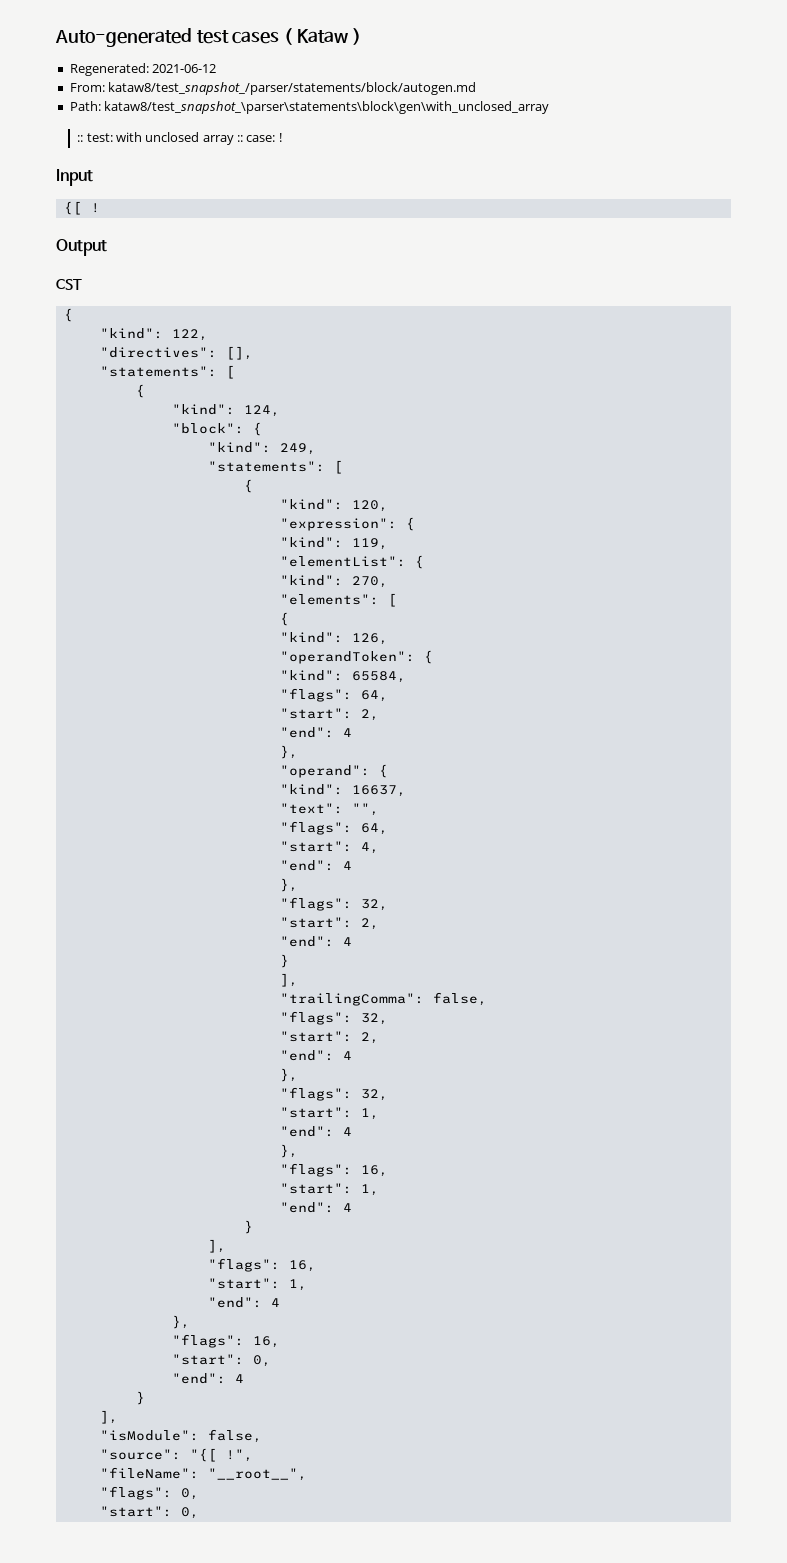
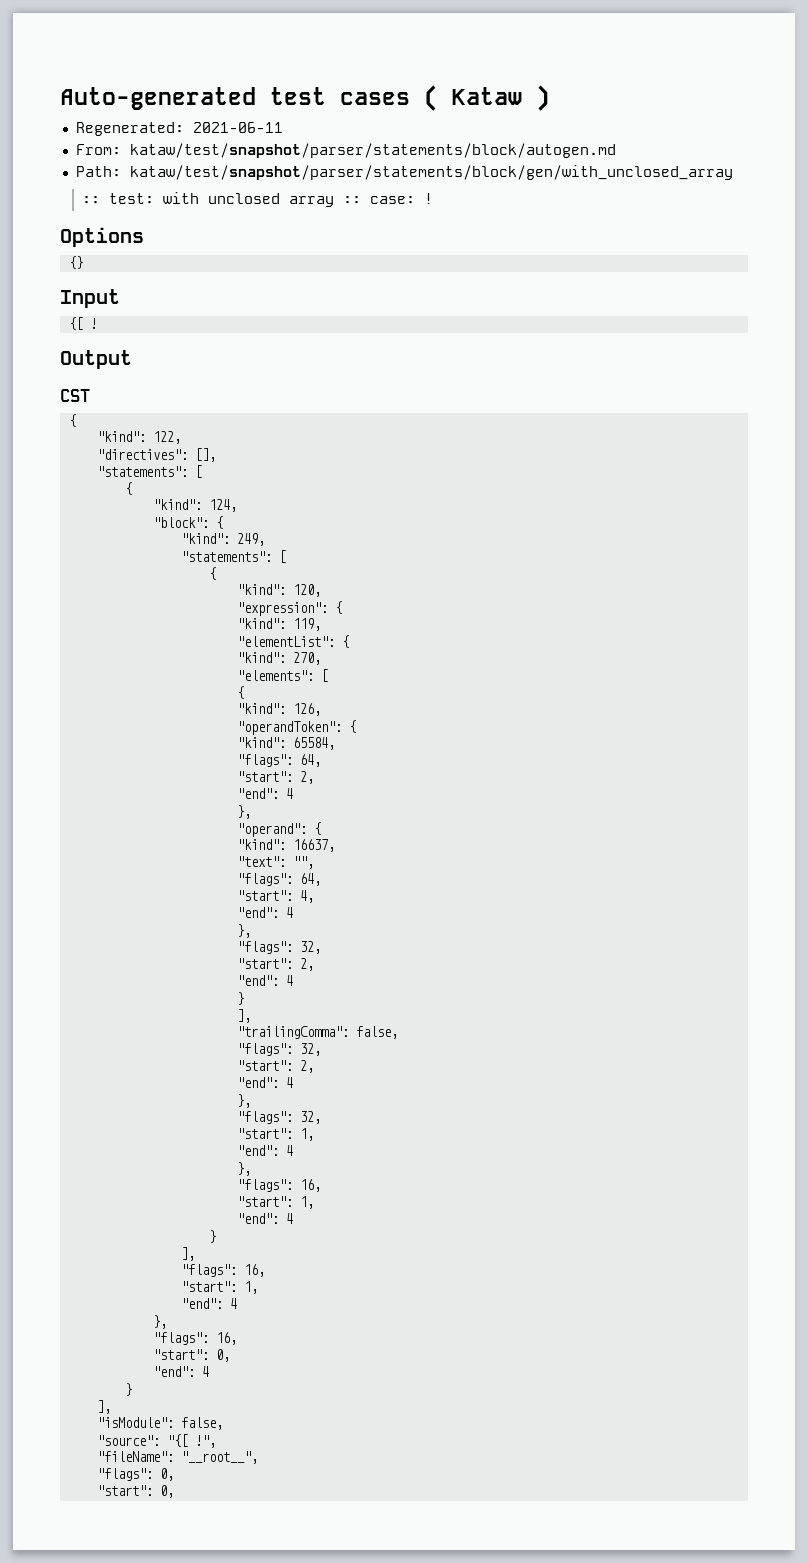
- Regenerated: 2021-06-12
+ Regenerated: 2021-06-11
- From: kataw8/test_snapshot_/parser/statements/block/autogen.md
+ From: kataw/test/snapshot/parser/statements/block/autogen.md
- Path: kataw8/test_snapshot_\parser\statements\block\gen\with_unclosed_array
+ Path: kataw/test/snapshot/parser/statements/block/gen/with_unclosed_array
+ Options
+ {}

